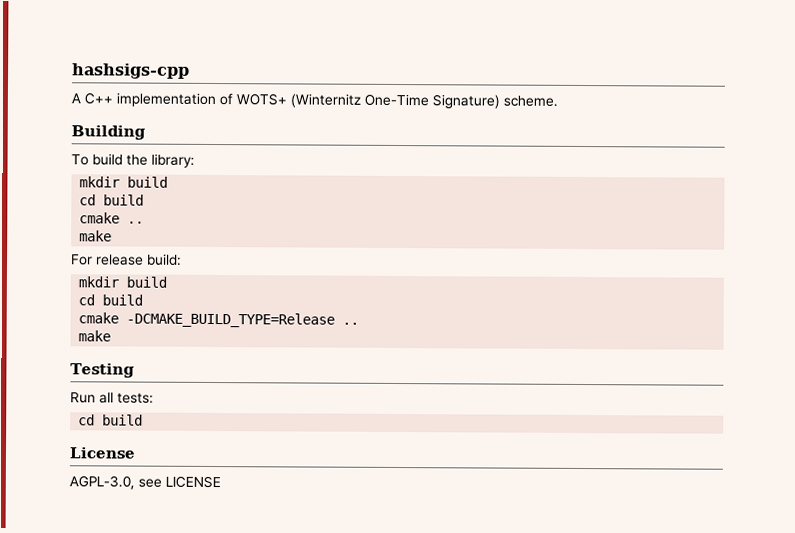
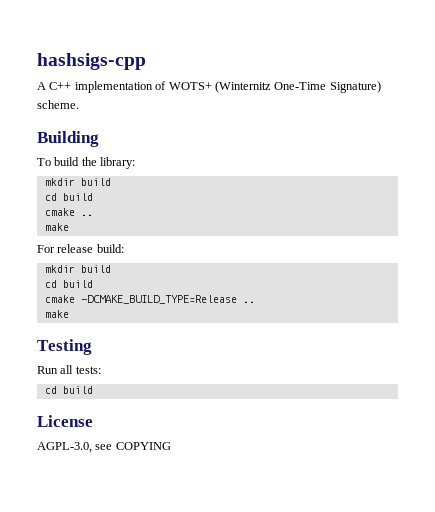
- AGPL-3.0, see LICENSE
+ AGPL-3.0, see COPYING

